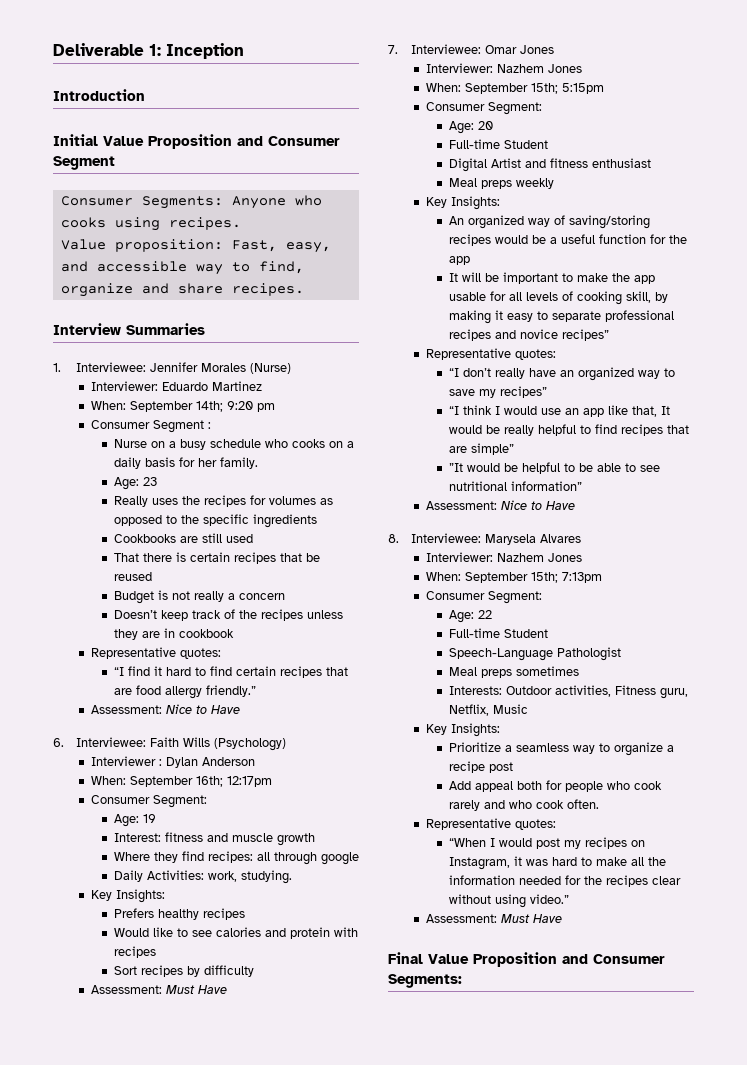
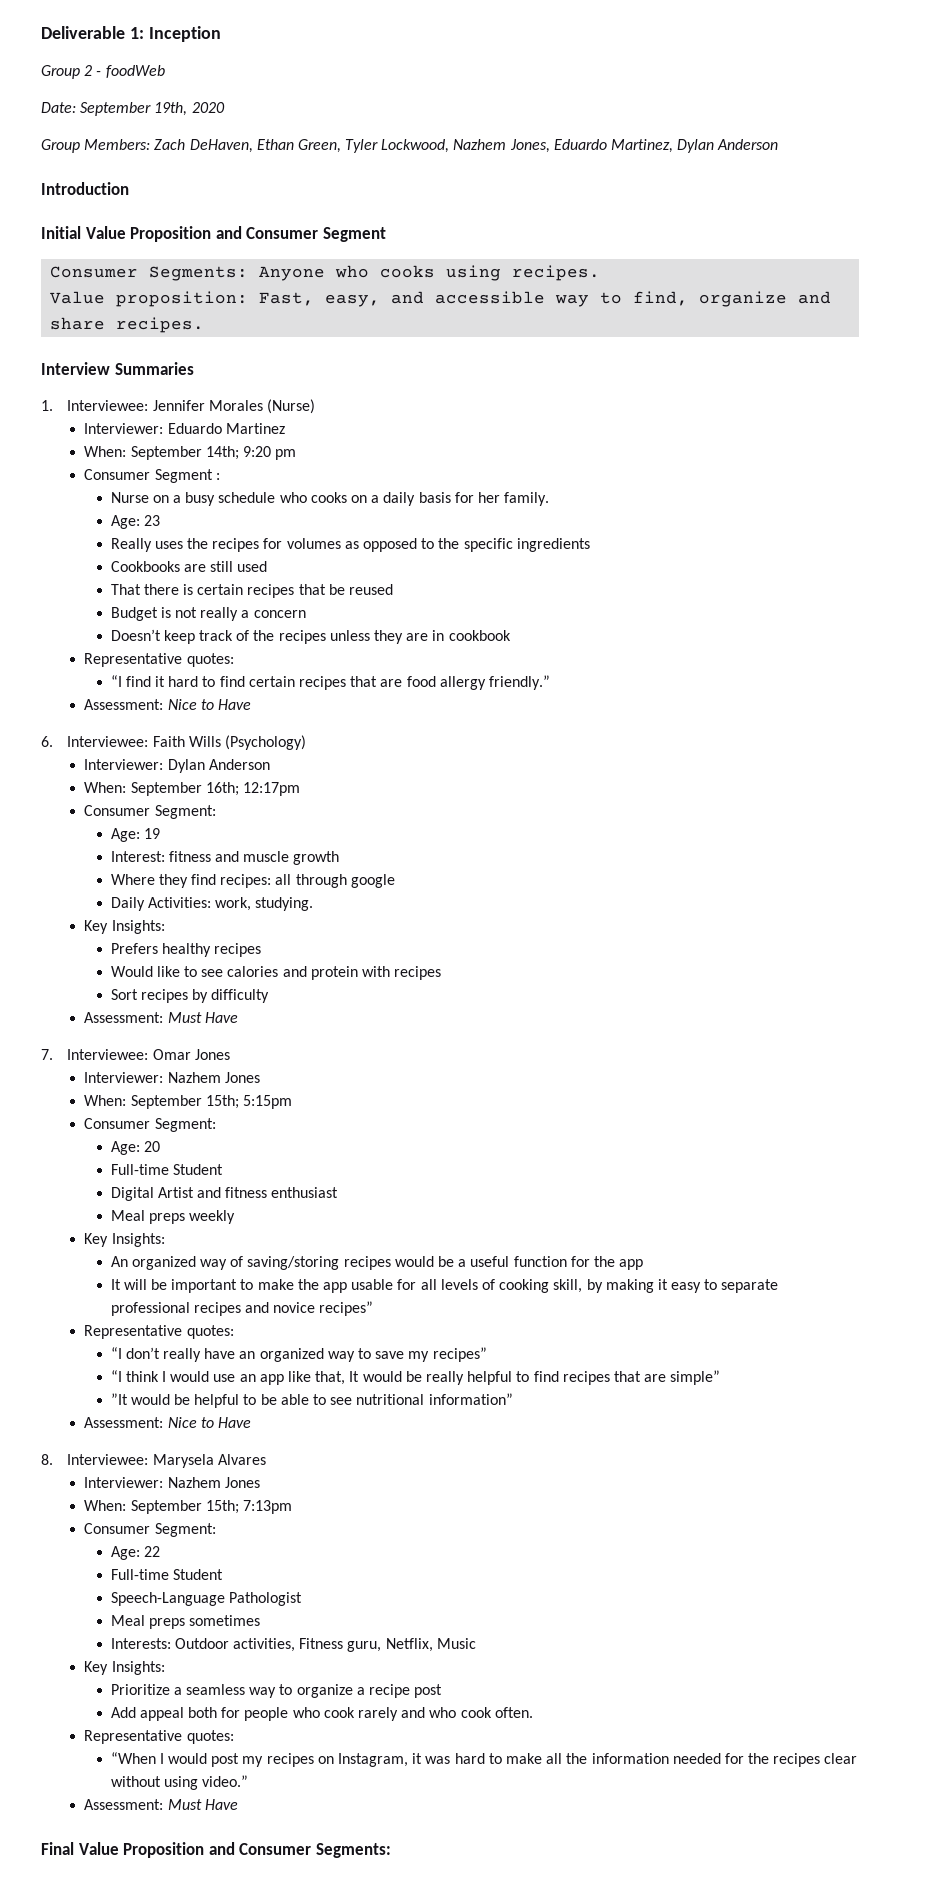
+ Group 2 - foodWeb
+ Date: September 19th, 2020
+ Group Members: Zach DeHaven, Ethan Green, Tyler Lockwood, Nazhem Jones, Eduardo Martinez, Dylan Anderson
- Interviewer : Dylan Anderson
+ Interviewer: Dylan Anderson

